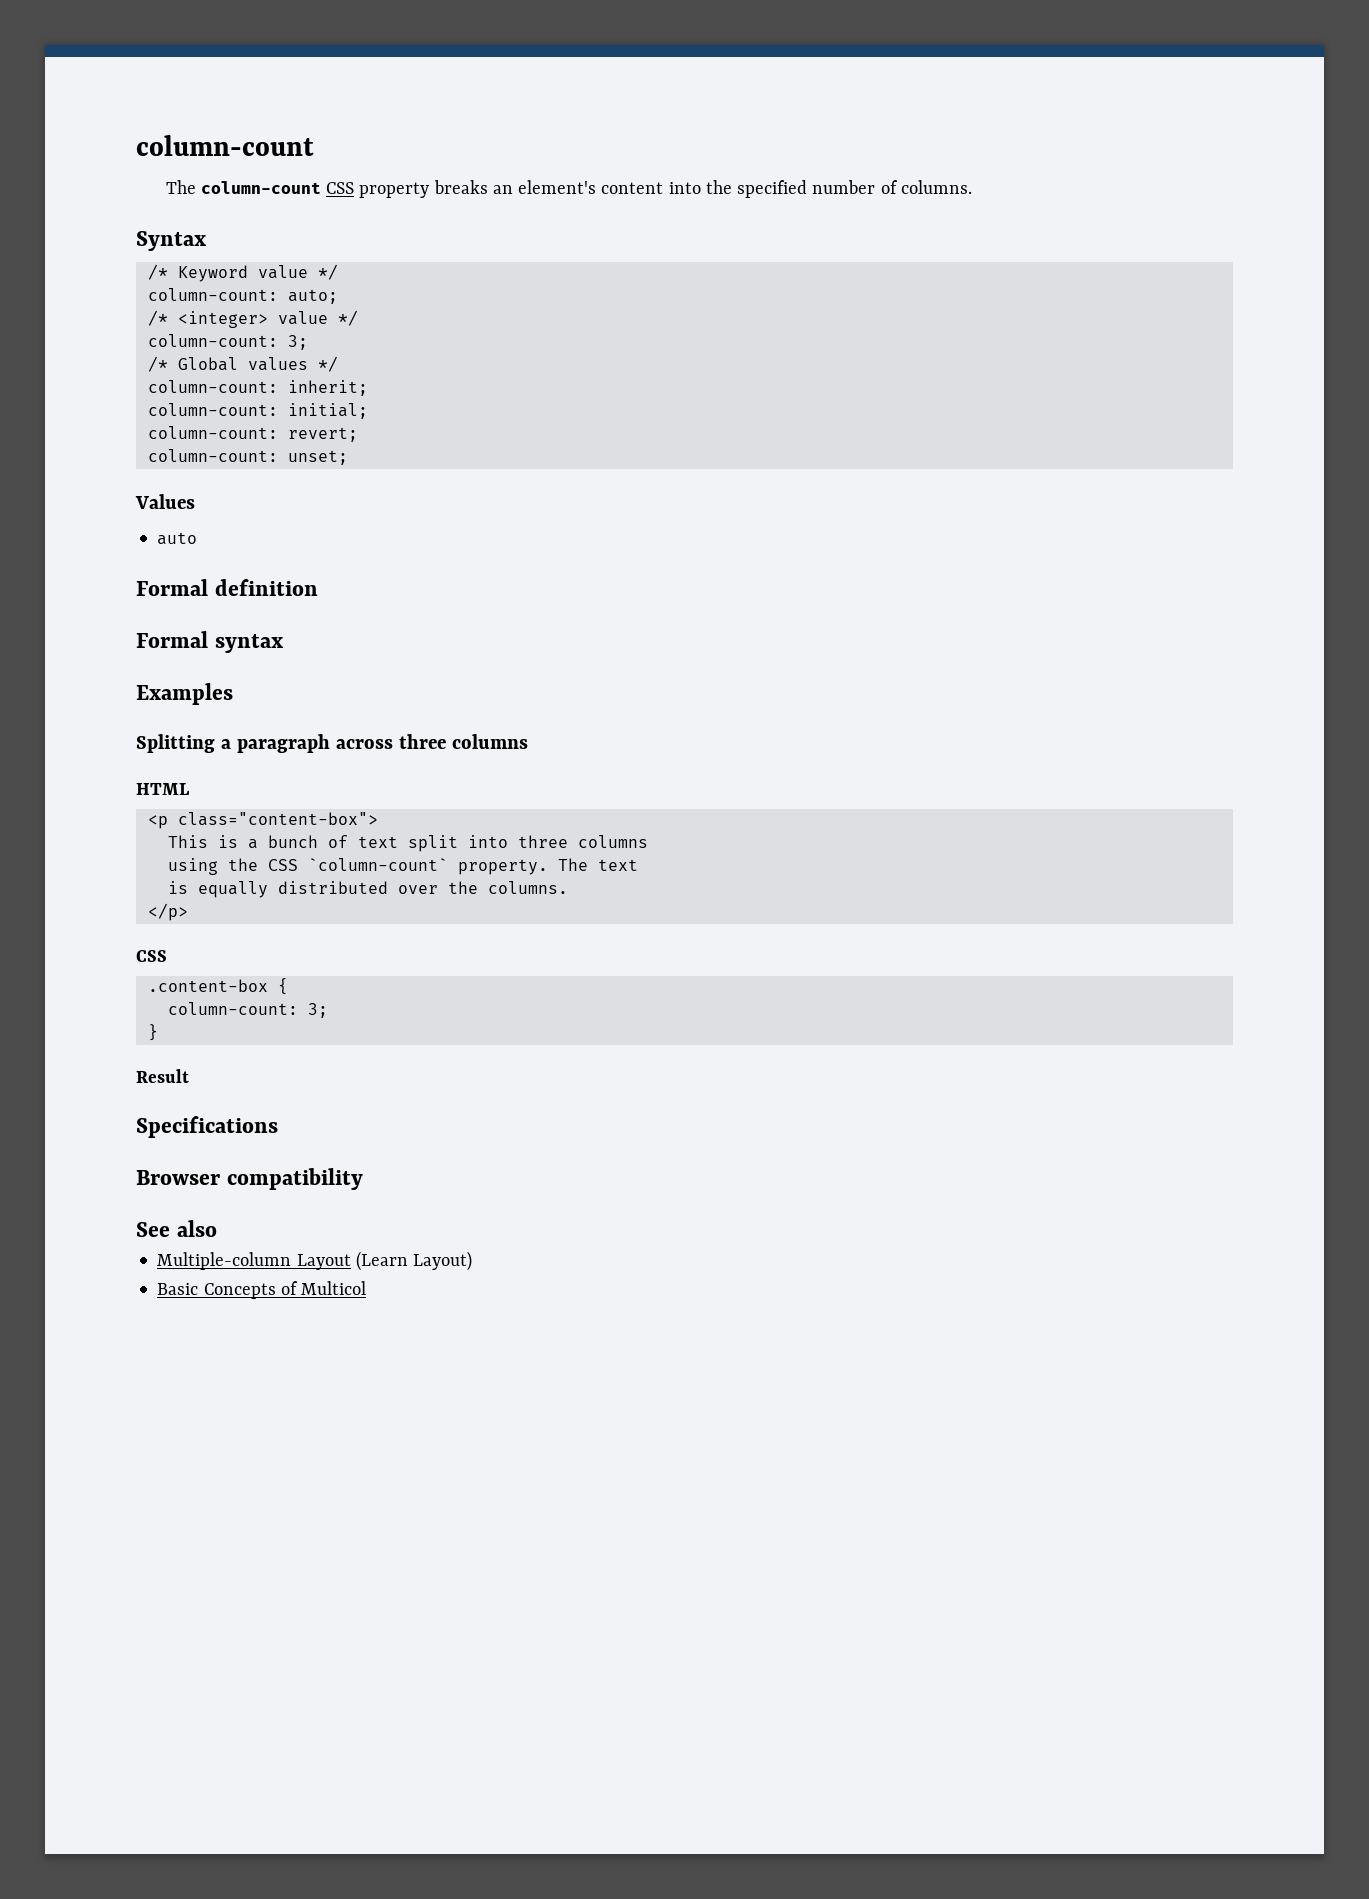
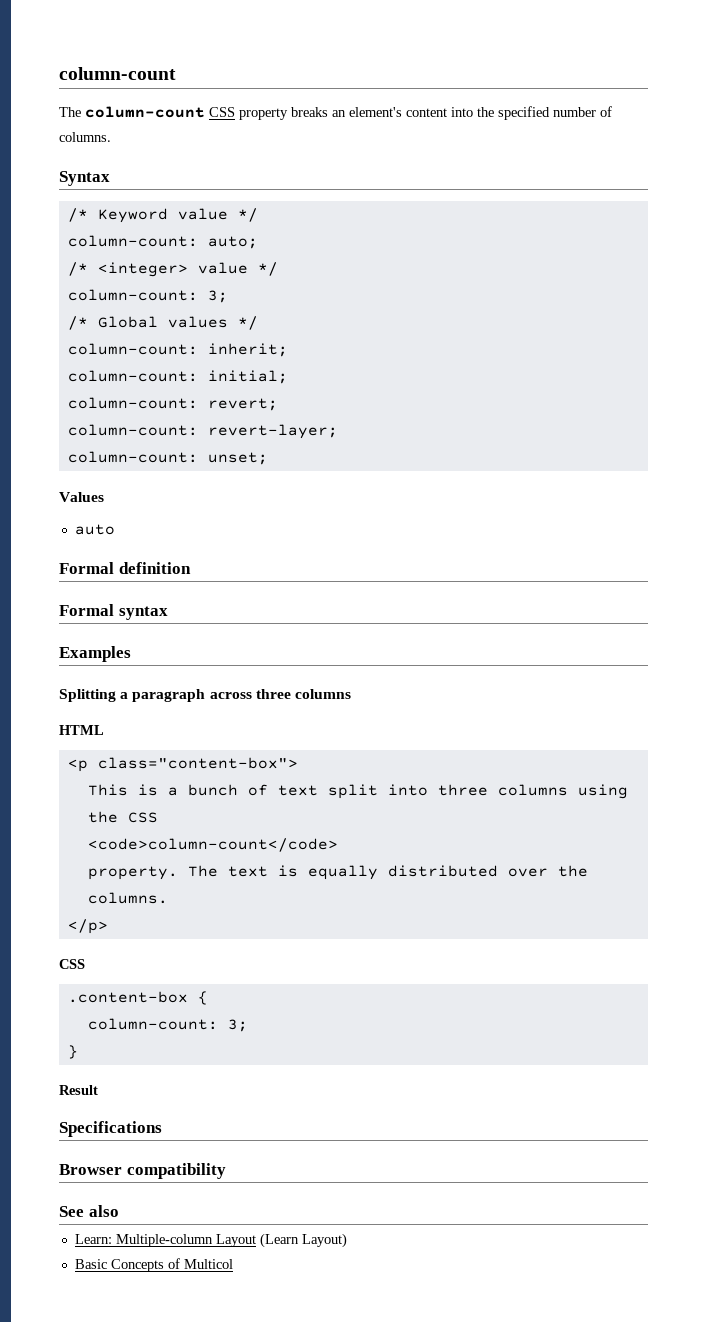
+ column-count: revert-layer;
- This is a bunch of text split into three columns
- using the CSS `column-count` property.
+ This is a bunch of text split into three columns using the CSS
+ <code>column-count</code>
+ property.
- The text
- is equally distributed over the columns.
+ The text is equally distributed over the columns.
- Multiple-column Layout (Learn Layout)
+ Learn: Multiple-column Layout (Learn Layout)

